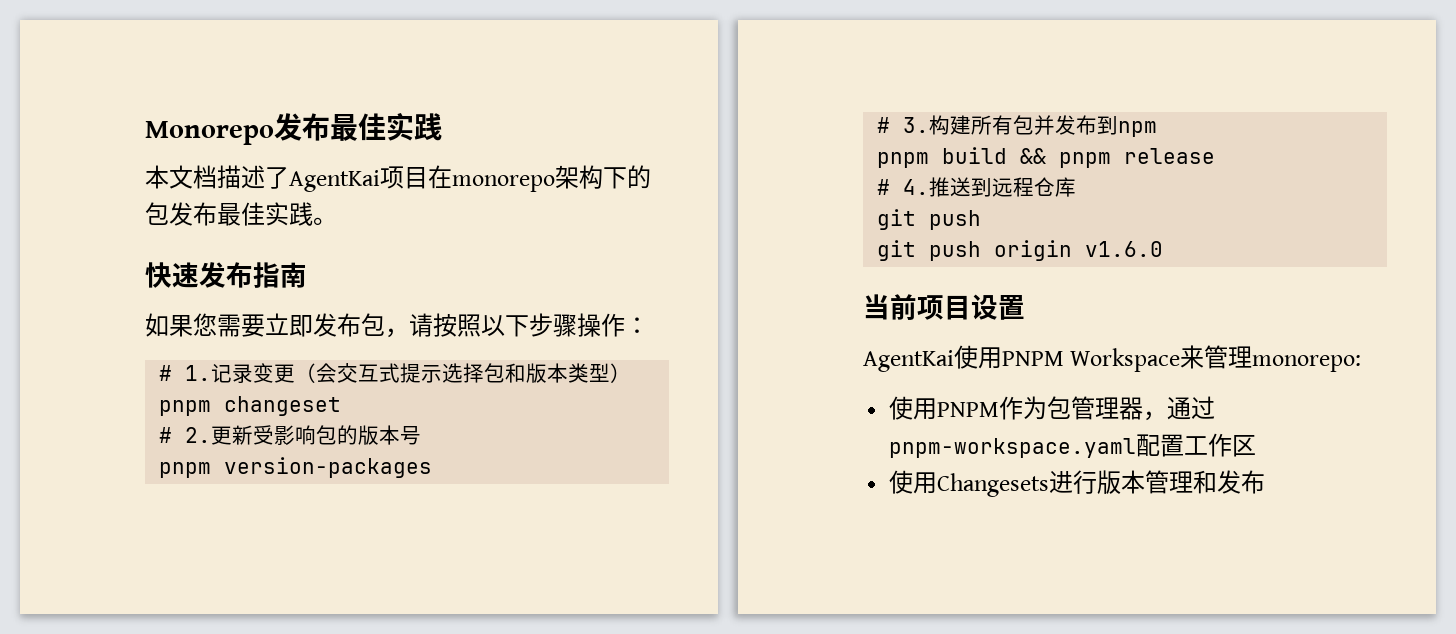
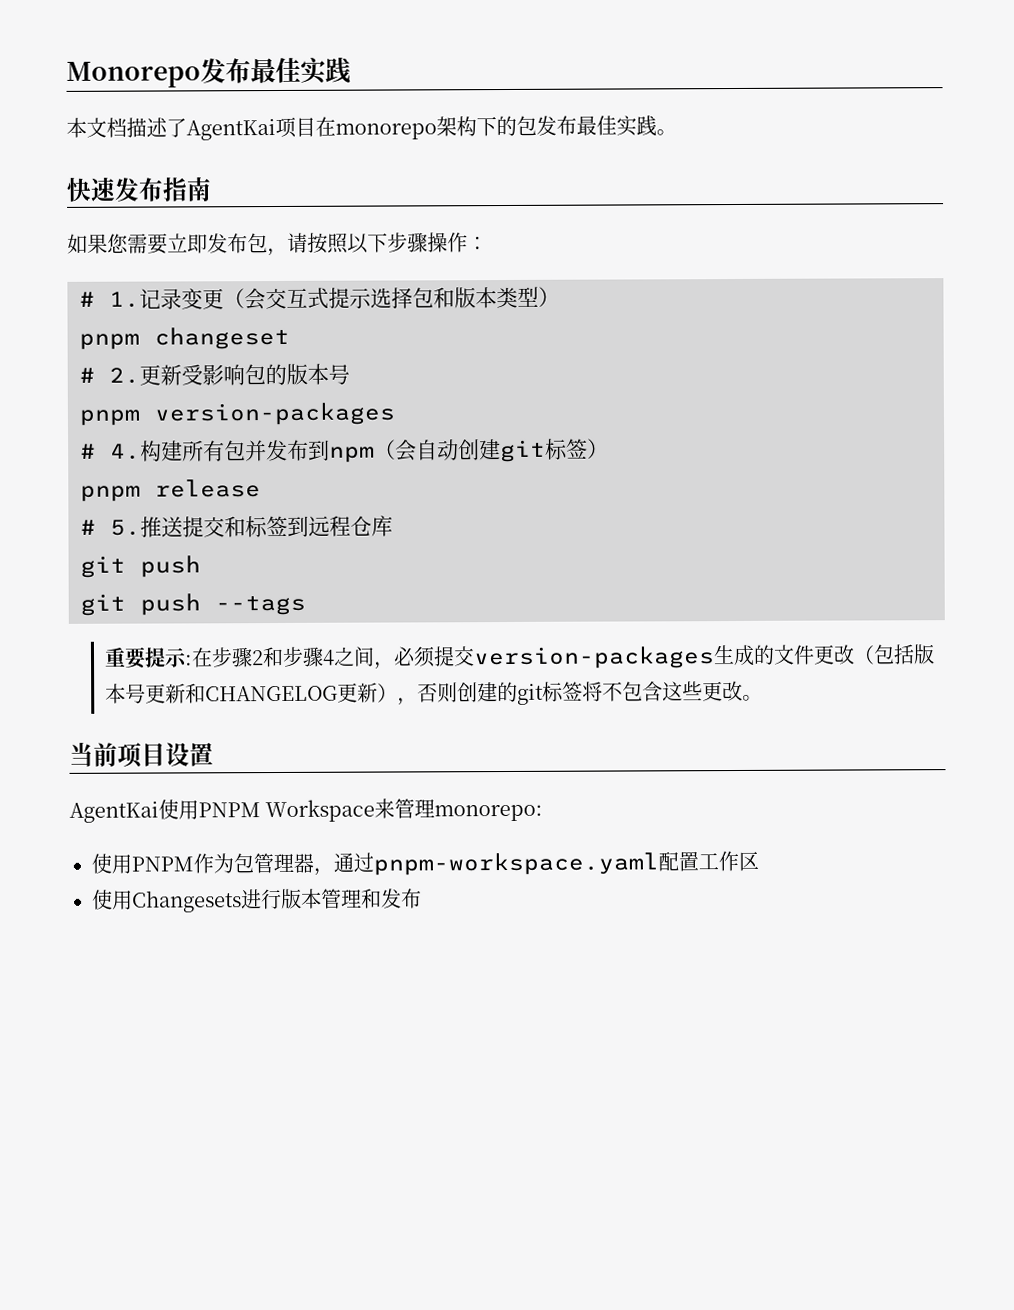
- # 3.构建所有包并发布到npm
- pnpm build && pnpm release
- # 4.推送到远程仓库
+ # 4.构建所有包并发布到npm（会自动创建git标签）
+ pnpm release
+ # 5.推送提交和标签到远程仓库
- git push origin v1.6.0
+ git push --tags
+ 重要提示:在步骤2和步骤4之间，必须提交version-packages生成的文件更改（包括版本号更新和CHANGELOG更新），否则创建的git标签将不包含这些更改。

